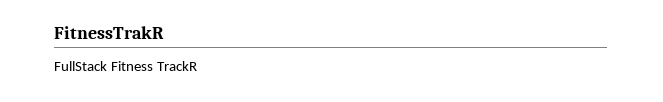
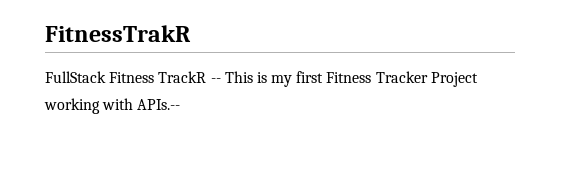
- FullStack Fitness TrackR
+ FullStack Fitness TrackR -- This is my first Fitness Tracker Project working with APIs.--

